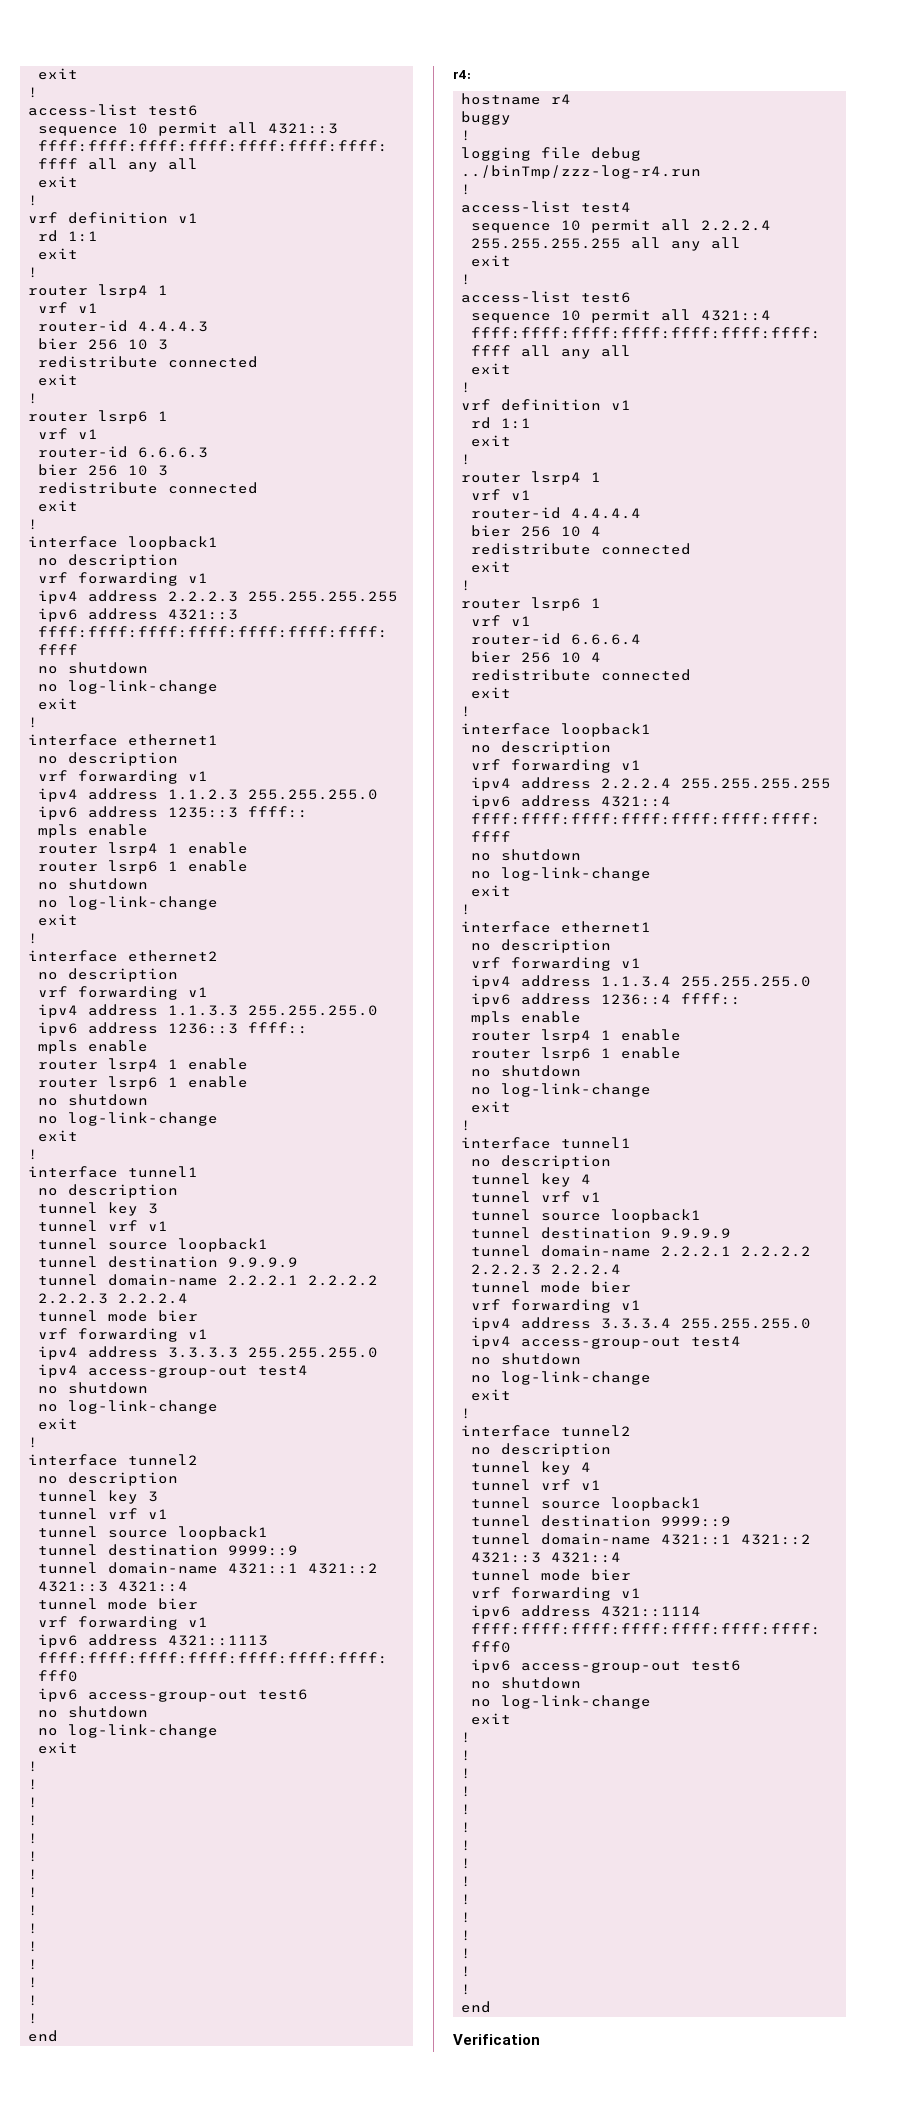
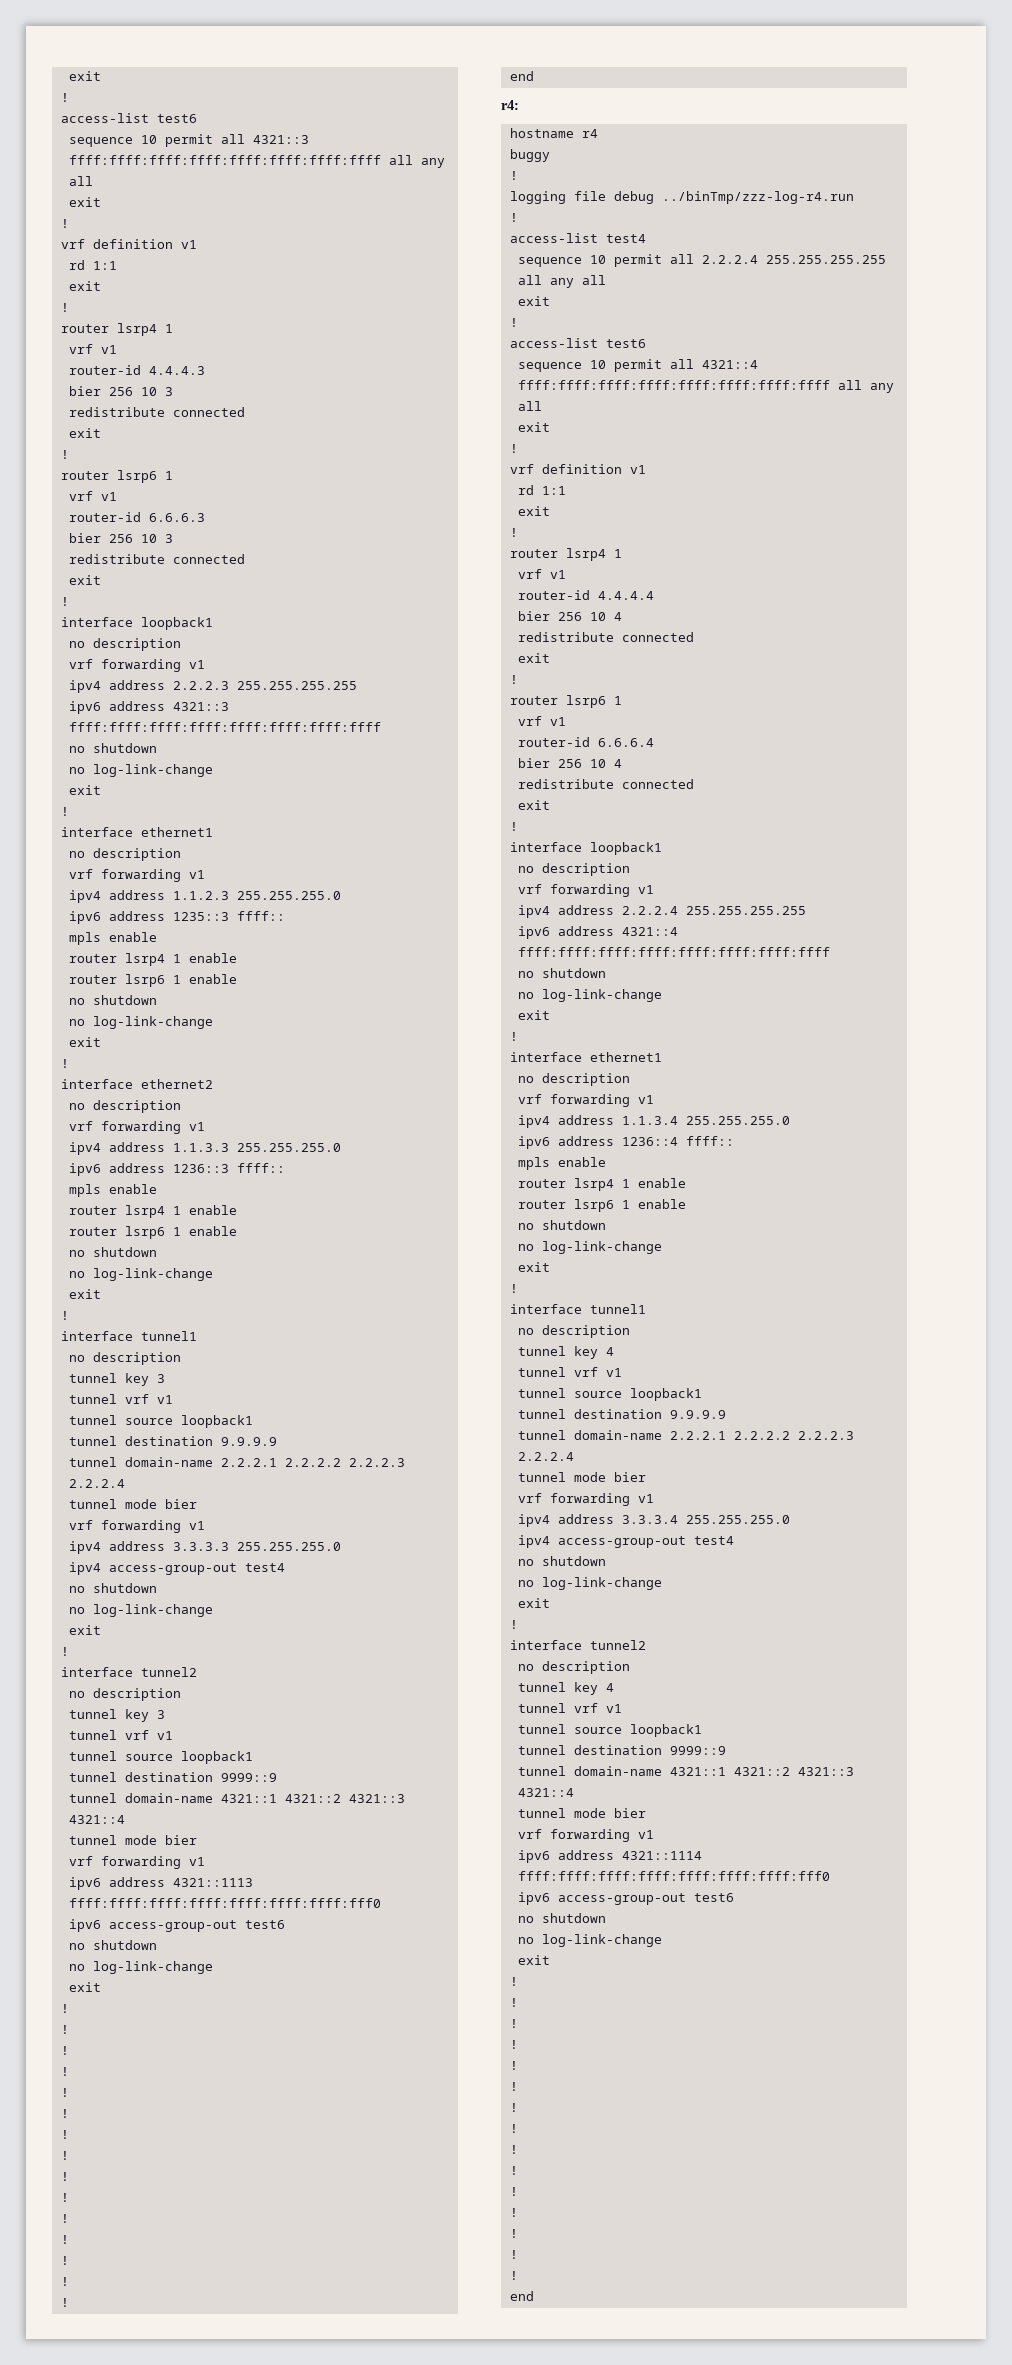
- Verification

